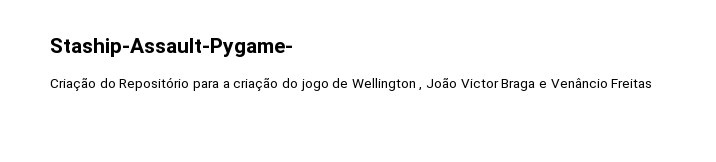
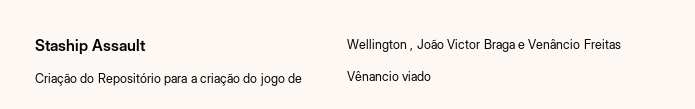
- Staship-Assault-Pygame-
+ Staship Assault
+ Vênancio viado

